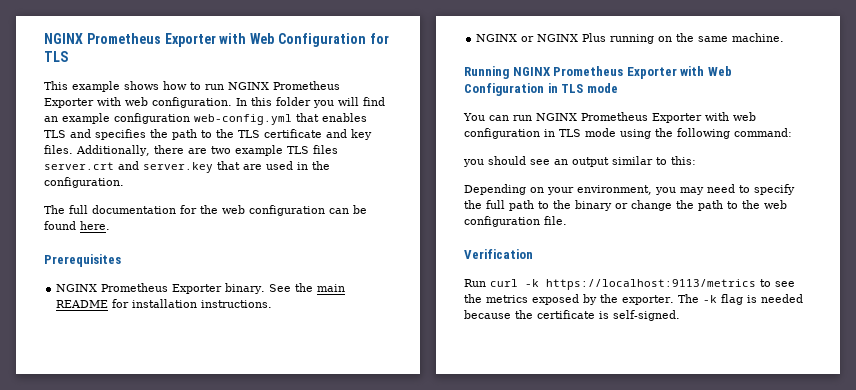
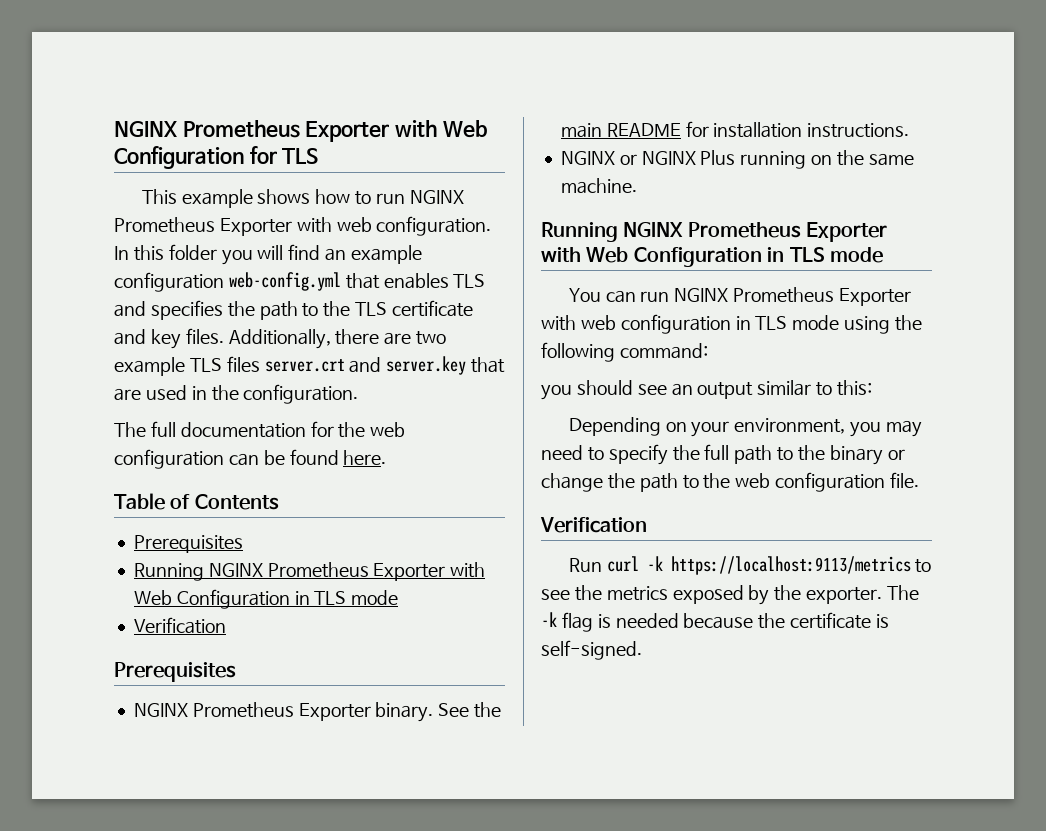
+ Table of Contents
+ Prerequisites
+ Running NGINX Prometheus Exporter with Web Configuration in TLS mode
+ Verification

